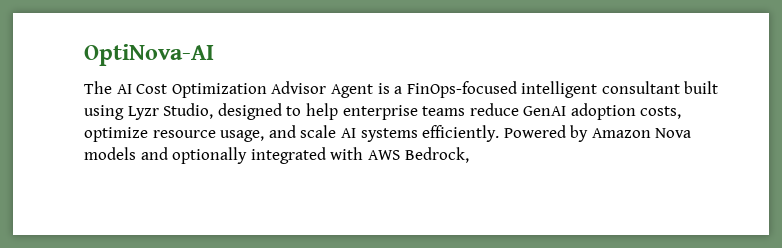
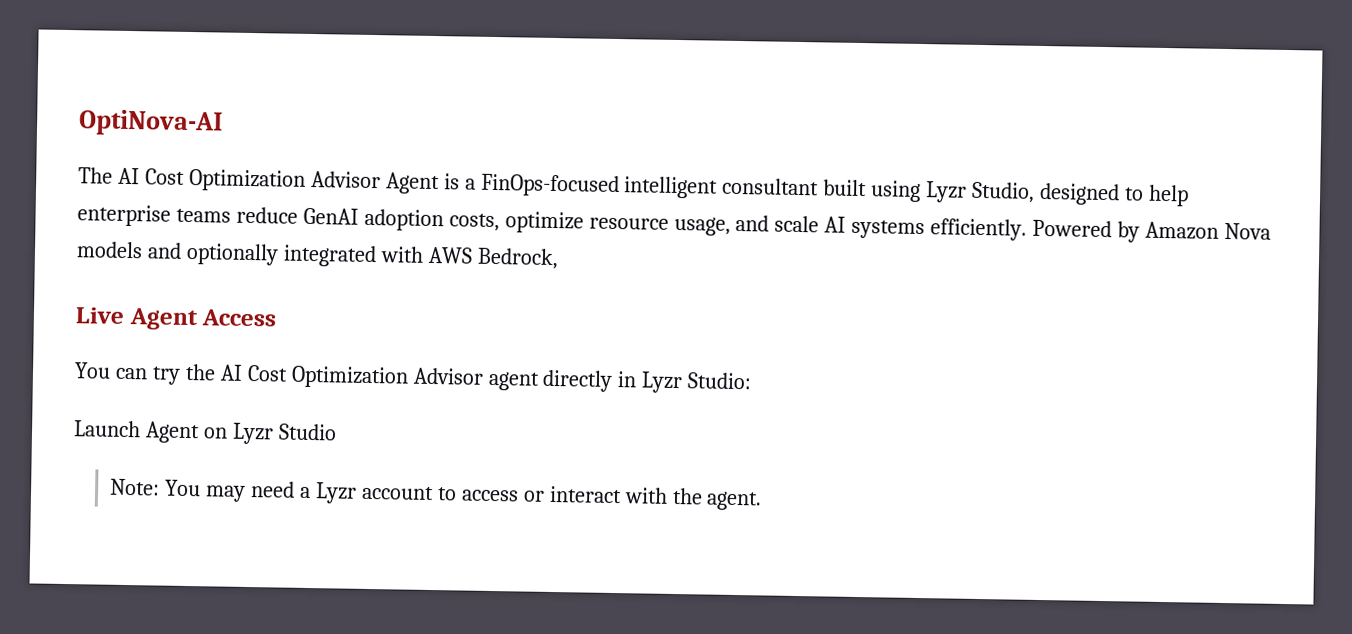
+ Live Agent Access
+ You can try the AI Cost Optimization Advisor agent directly in Lyzr Studio:
+ Launch Agent on Lyzr Studio
+ Note: You may need a Lyzr account to access or interact with the agent.

